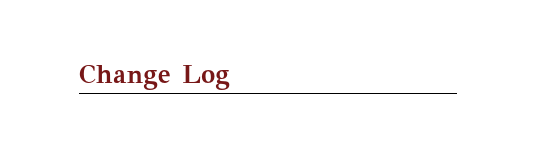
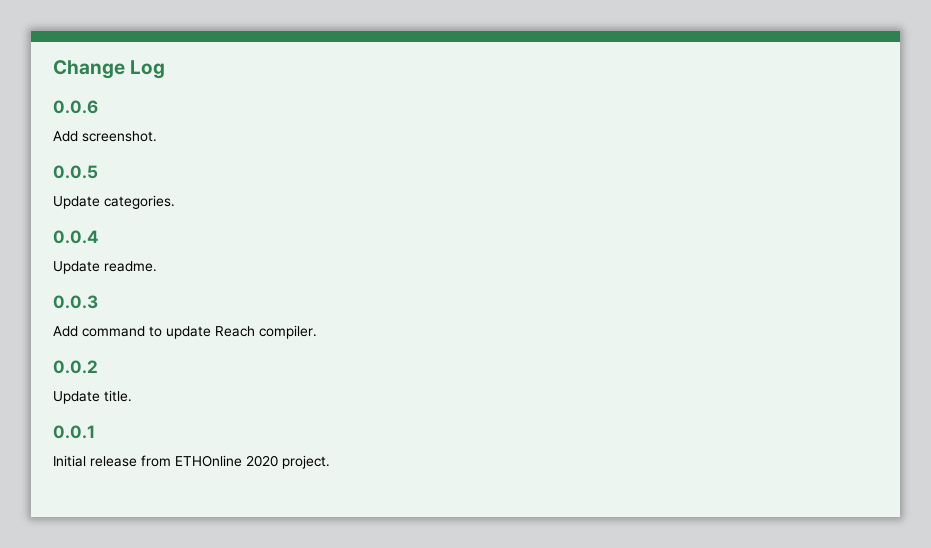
+ 0.0.6
+ Add screenshot.
+ 0.0.5
+ Update categories.
+ 0.0.4
+ Update readme.
+ 0.0.3
+ Add command to update Reach compiler.
+ 0.0.2
+ Update title.
+ 0.0.1
+ Initial release from ETHOnline 2020 project.

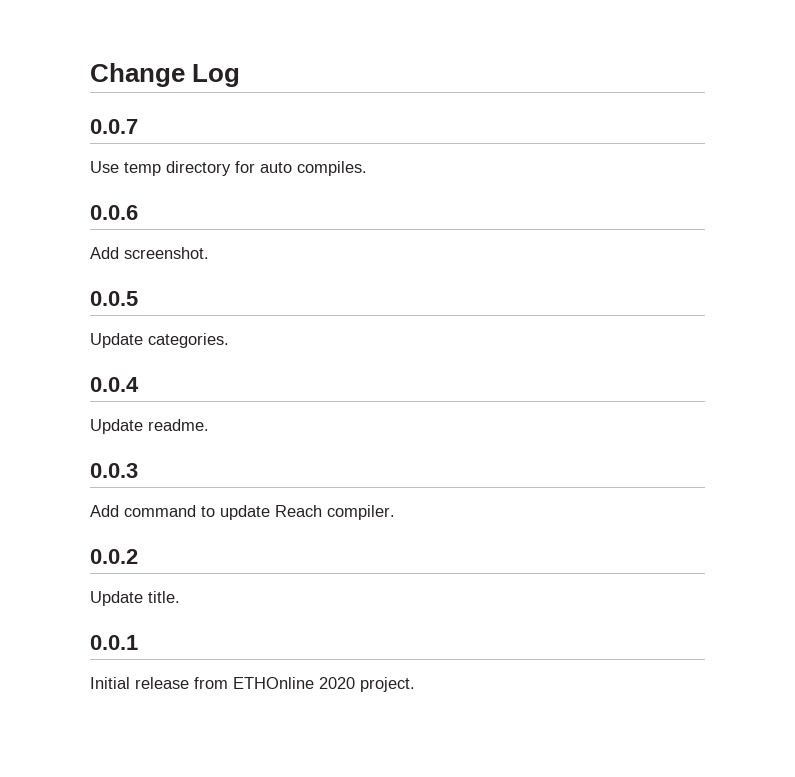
+ 0.0.7
+ Use temp directory for auto compiles.

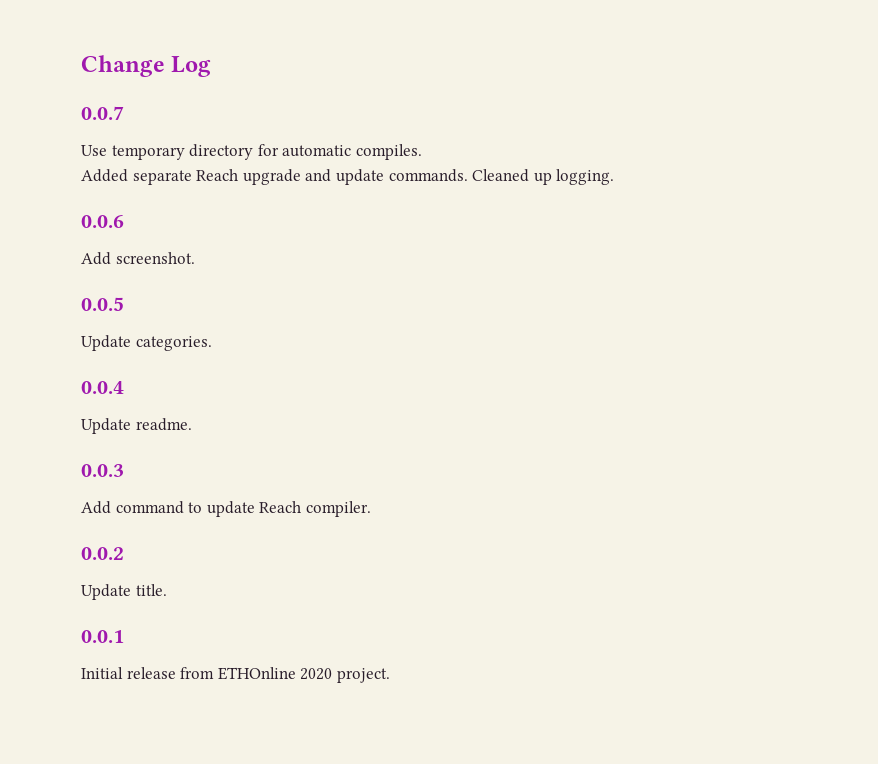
- Use temp directory for auto compiles.
+ Use temporary directory for automatic compiles.
+ Added separate Reach upgrade and update commands. Cleaned up logging.

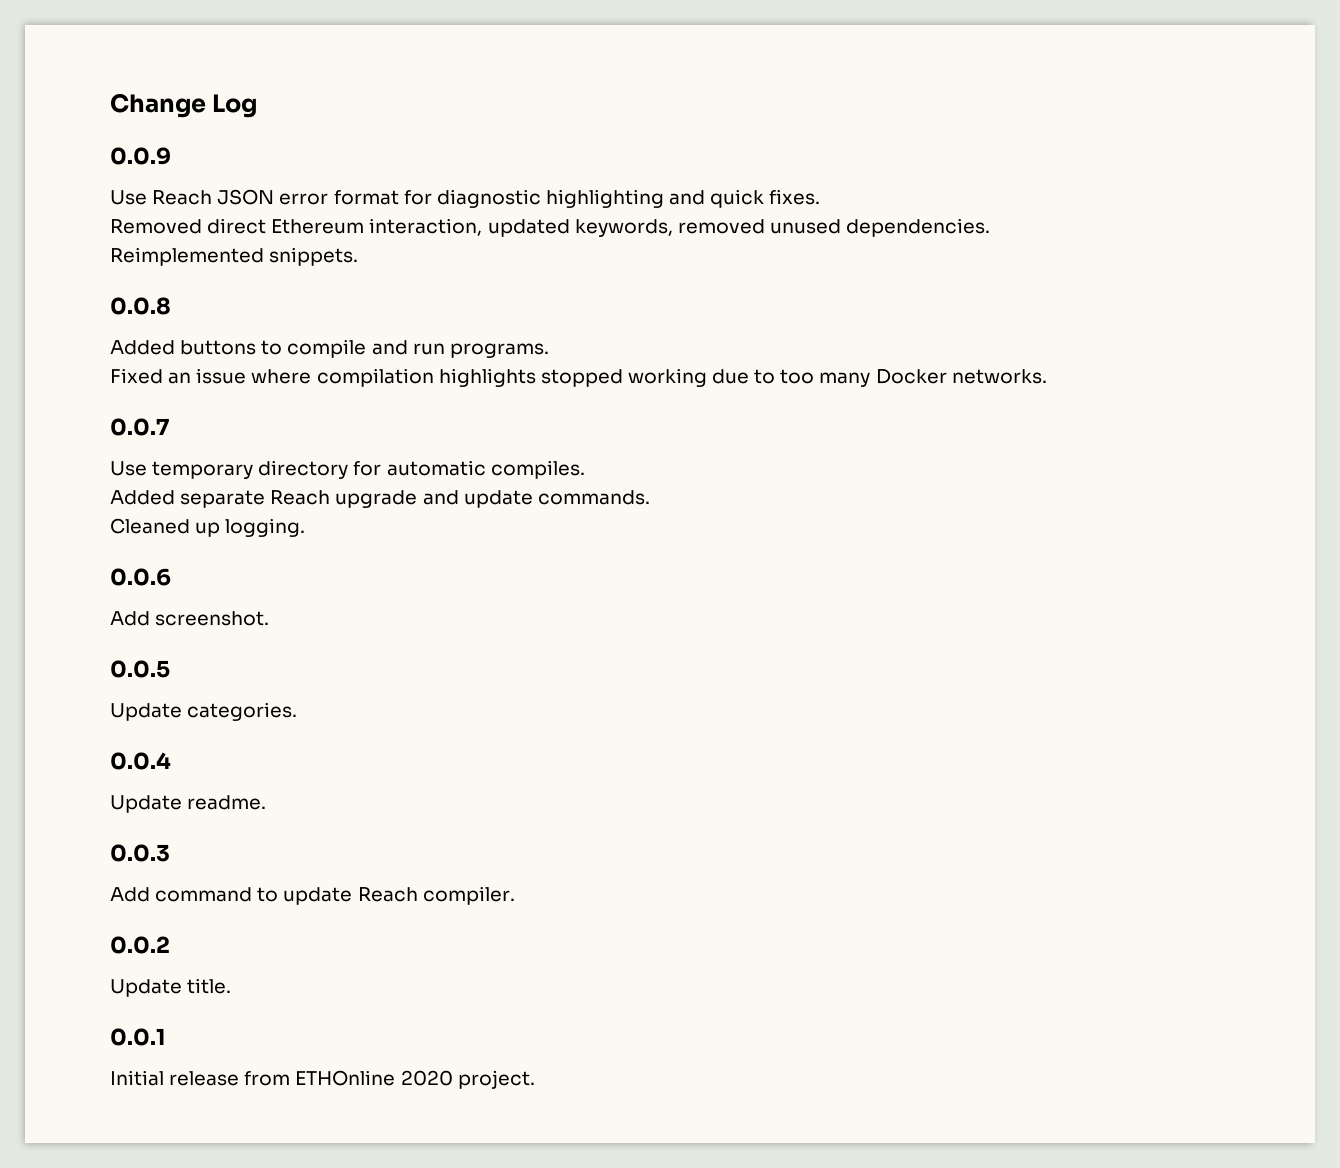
+ 0.0.9
+ Use Reach JSON error format for diagnostic highlighting and quick fixes.
+ Removed direct Ethereum interaction, updated keywords, removed unused dependencies.
+ Reimplemented snippets.
+ 0.0.8
+ Added buttons to compile and run programs.
+ Fixed an issue where compilation highlights stopped working due to too many Docker networks.
- Added separate Reach upgrade and update commands. Cleaned up logging.
+ Added separate Reach upgrade and update commands.
+ Cleaned up logging.

